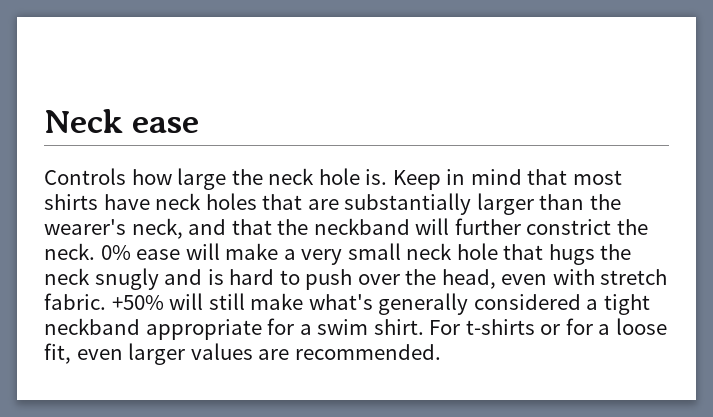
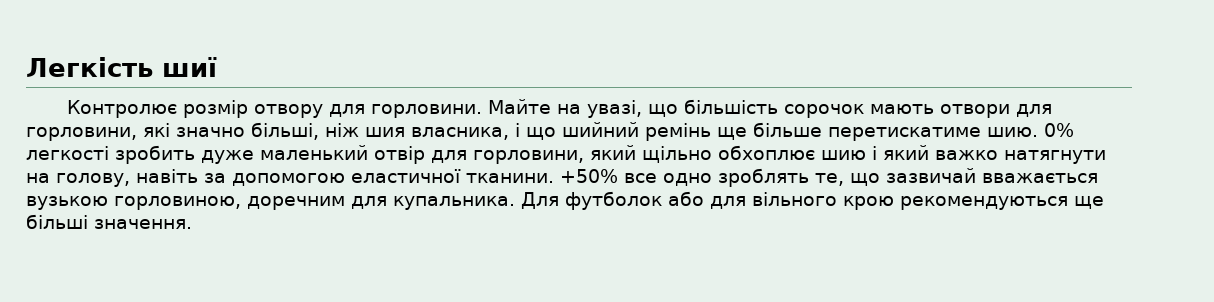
- Neck ease
- Controls how large the neck hole is. Keep in mind that most shirts have neck holes that are substantially larger than the wearer's neck, and that the neckband will further constrict the neck. 0% ease will make a very small neck hole that hugs the neck snugly and is hard to push over the head, even with stretch fabric. +50% will still make what's generally considered a tight neckband appropriate for a swim shirt. For t-shirts or for a loose fit, even larger values are recommended.
+ Легкість шиї
+ Контролює розмір отвору для горловини. Майте на увазі, що більшість сорочок мають отвори для горловини, які значно більші, ніж шия власника, і що шийний ремінь ще більше перетискатиме шию. 0% легкості зробить дуже маленький отвір для горловини, який щільно обхоплює шию і який важко натягнути на голову, навіть за допомогою еластичної тканини. +50% все одно зроблять те, що зазвичай вважається вузькою горловиною, доречним для купальника. Для футболок або для вільного крою рекомендуються ще більші значення.

